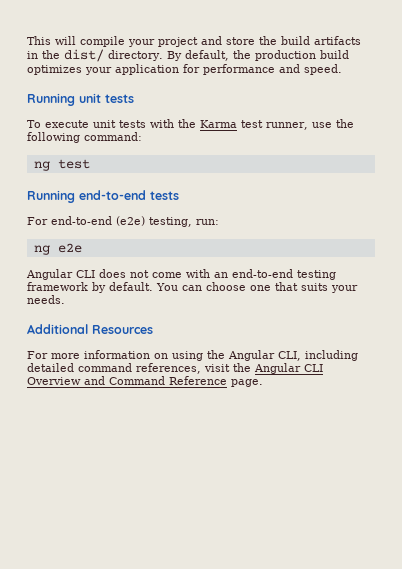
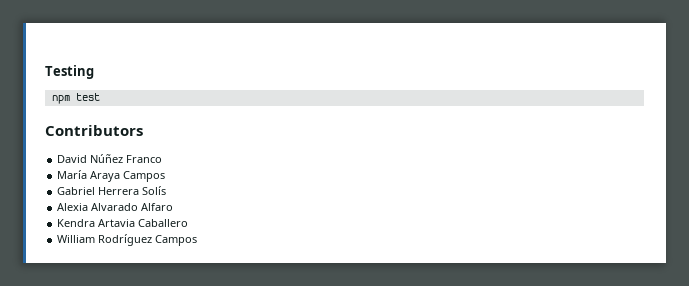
- This will compile your project and store the build artifacts in the dist/ directory. By default, the production build optimizes your application for performance and speed.
- Running unit tests
- To execute unit tests with the Karma test runner, use the following command:
- ng test
- Running end-to-end tests
- For end-to-end (e2e) testing, run:
- ng e2e
- Angular CLI does not come with an end-to-end testing framework by default. You can choose one that suits your needs.
- Additional Resources
- For more information on using the Angular CLI, including detailed command references, visit the Angular CLI Overview and Command Reference page.
+ Testing
+ npm test
+ Contributors
+ David Núñez Franco
+ María Araya Campos
+ Gabriel Herrera Solís
+ Alexia Alvarado Alfaro
+ Kendra Artavia Caballero
+ William Rodríguez Campos

